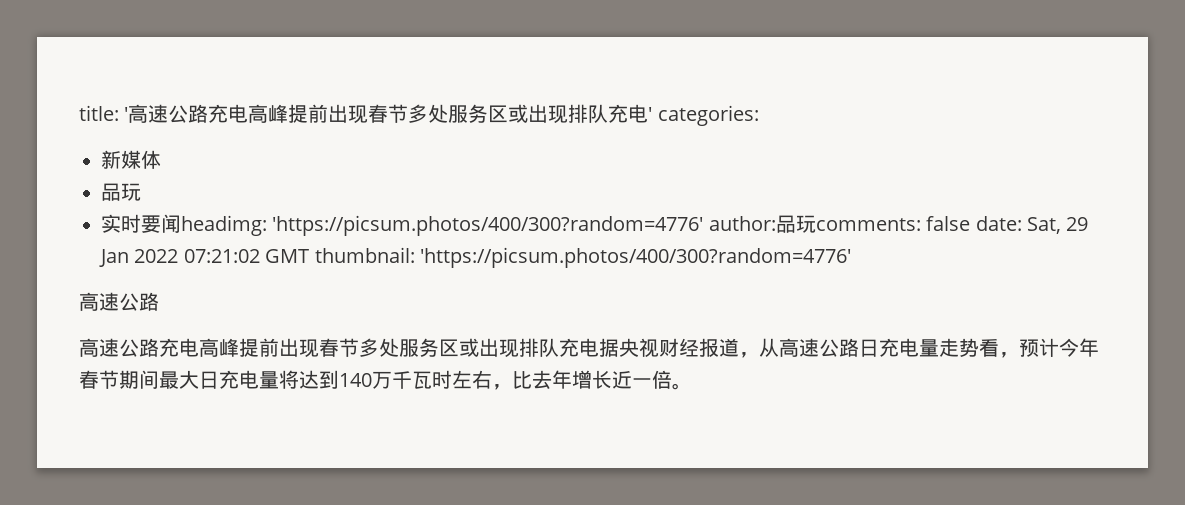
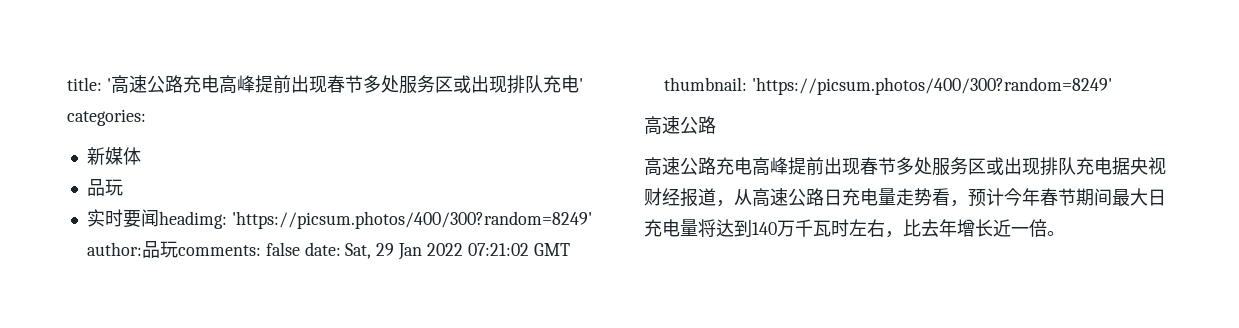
- 实时要闻headimg: 'https://picsum.photos/400/300?random=4776' author:品玩comments: false date: Sat, 29 Jan 2022 07:21:02 GMT thumbnail: 'https://picsum.photos/400/300?random=4776'
+ 实时要闻headimg: 'https://picsum.photos/400/300?random=8249' author:品玩comments: false date: Sat, 29 Jan 2022 07:21:02 GMT thumbnail: 'https://picsum.photos/400/300?random=8249'

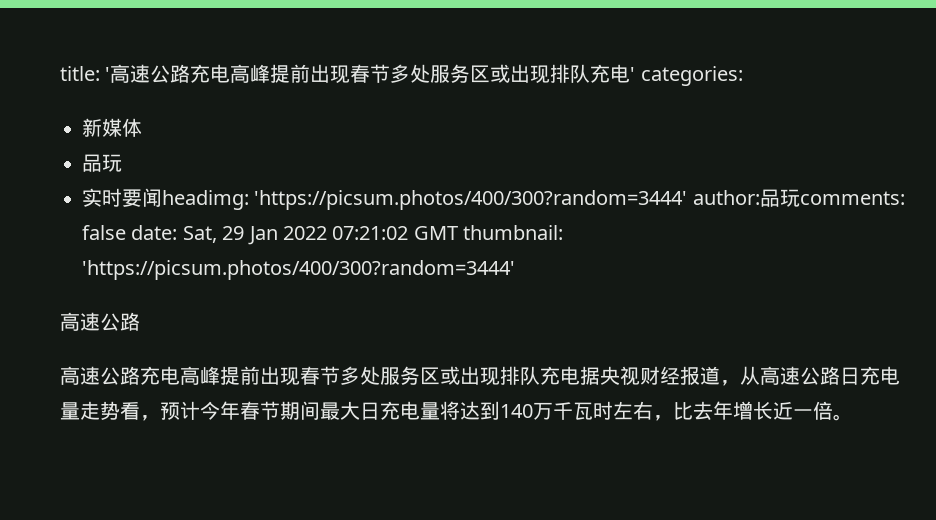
- 实时要闻headimg: 'https://picsum.photos/400/300?random=8249' author:品玩comments: false date: Sat, 29 Jan 2022 07:21:02 GMT thumbnail: 'https://picsum.photos/400/300?random=8249'
+ 实时要闻headimg: 'https://picsum.photos/400/300?random=3444' author:品玩comments: false date: Sat, 29 Jan 2022 07:21:02 GMT thumbnail: 'https://picsum.photos/400/300?random=3444'

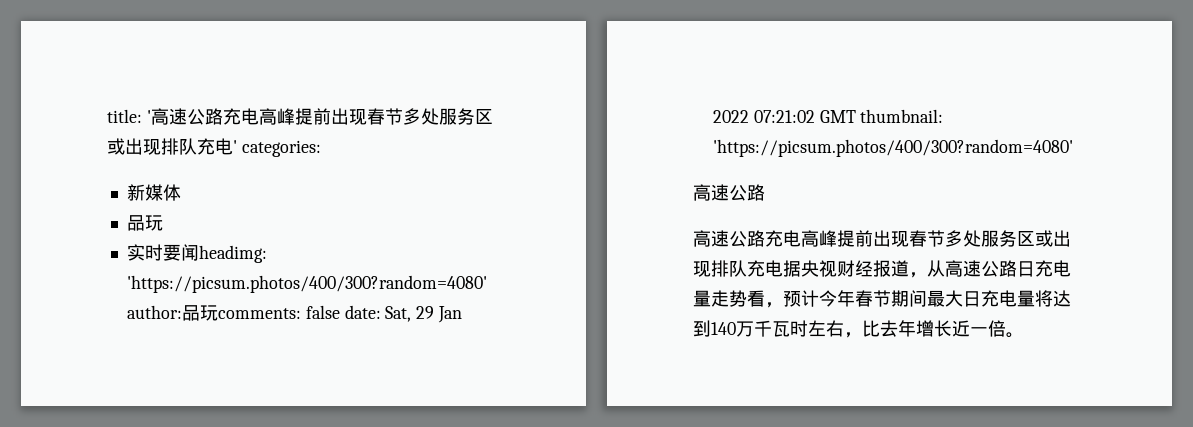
- 实时要闻headimg: 'https://picsum.photos/400/300?random=3444' author:品玩comments: false date: Sat, 29 Jan 2022 07:21:02 GMT thumbnail: 'https://picsum.photos/400/300?random=3444'
+ 实时要闻headimg: 'https://picsum.photos/400/300?random=4080' author:品玩comments: false date: Sat, 29 Jan 2022 07:21:02 GMT thumbnail: 'https://picsum.photos/400/300?random=4080'

